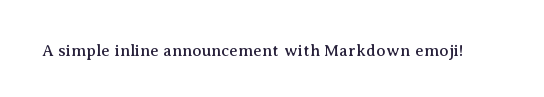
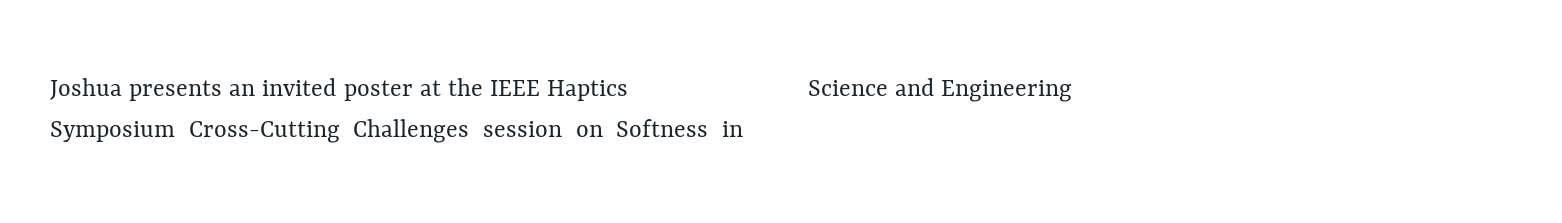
- A simple inline announcement with Markdown emoji!
+ Joshua presents an invited poster at the IEEE Haptics Symposium Cross-Cutting Challenges session on Softness in Science and Engineering

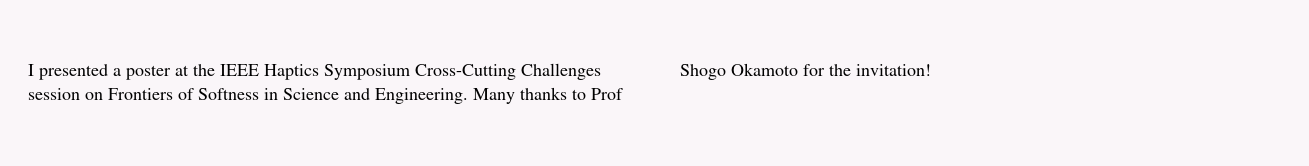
- Joshua presents an invited poster at the IEEE Haptics Symposium Cross-Cutting Challenges session on Softness in Science and Engineering
+ I presented a poster at the IEEE Haptics Symposium Cross-Cutting Challenges session on Frontiers of Softness in Science and Engineering. Many thanks to Prof Shogo Okamoto for the invitation!

